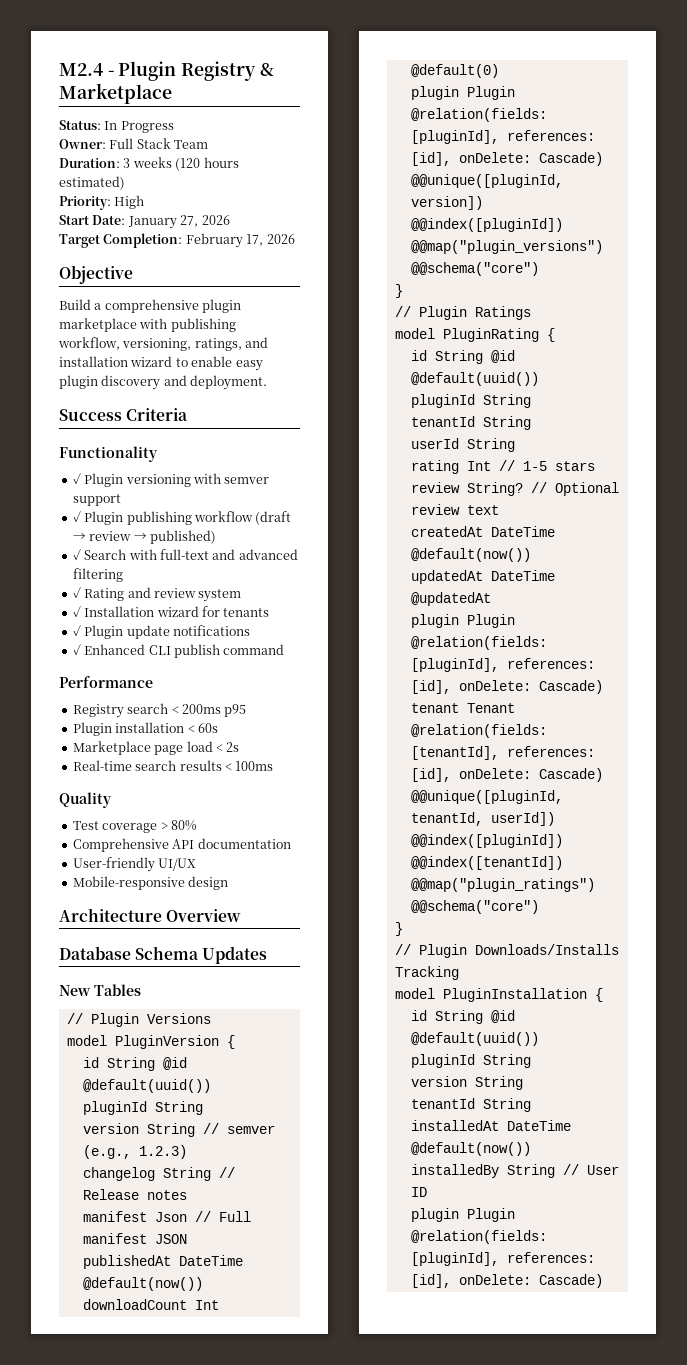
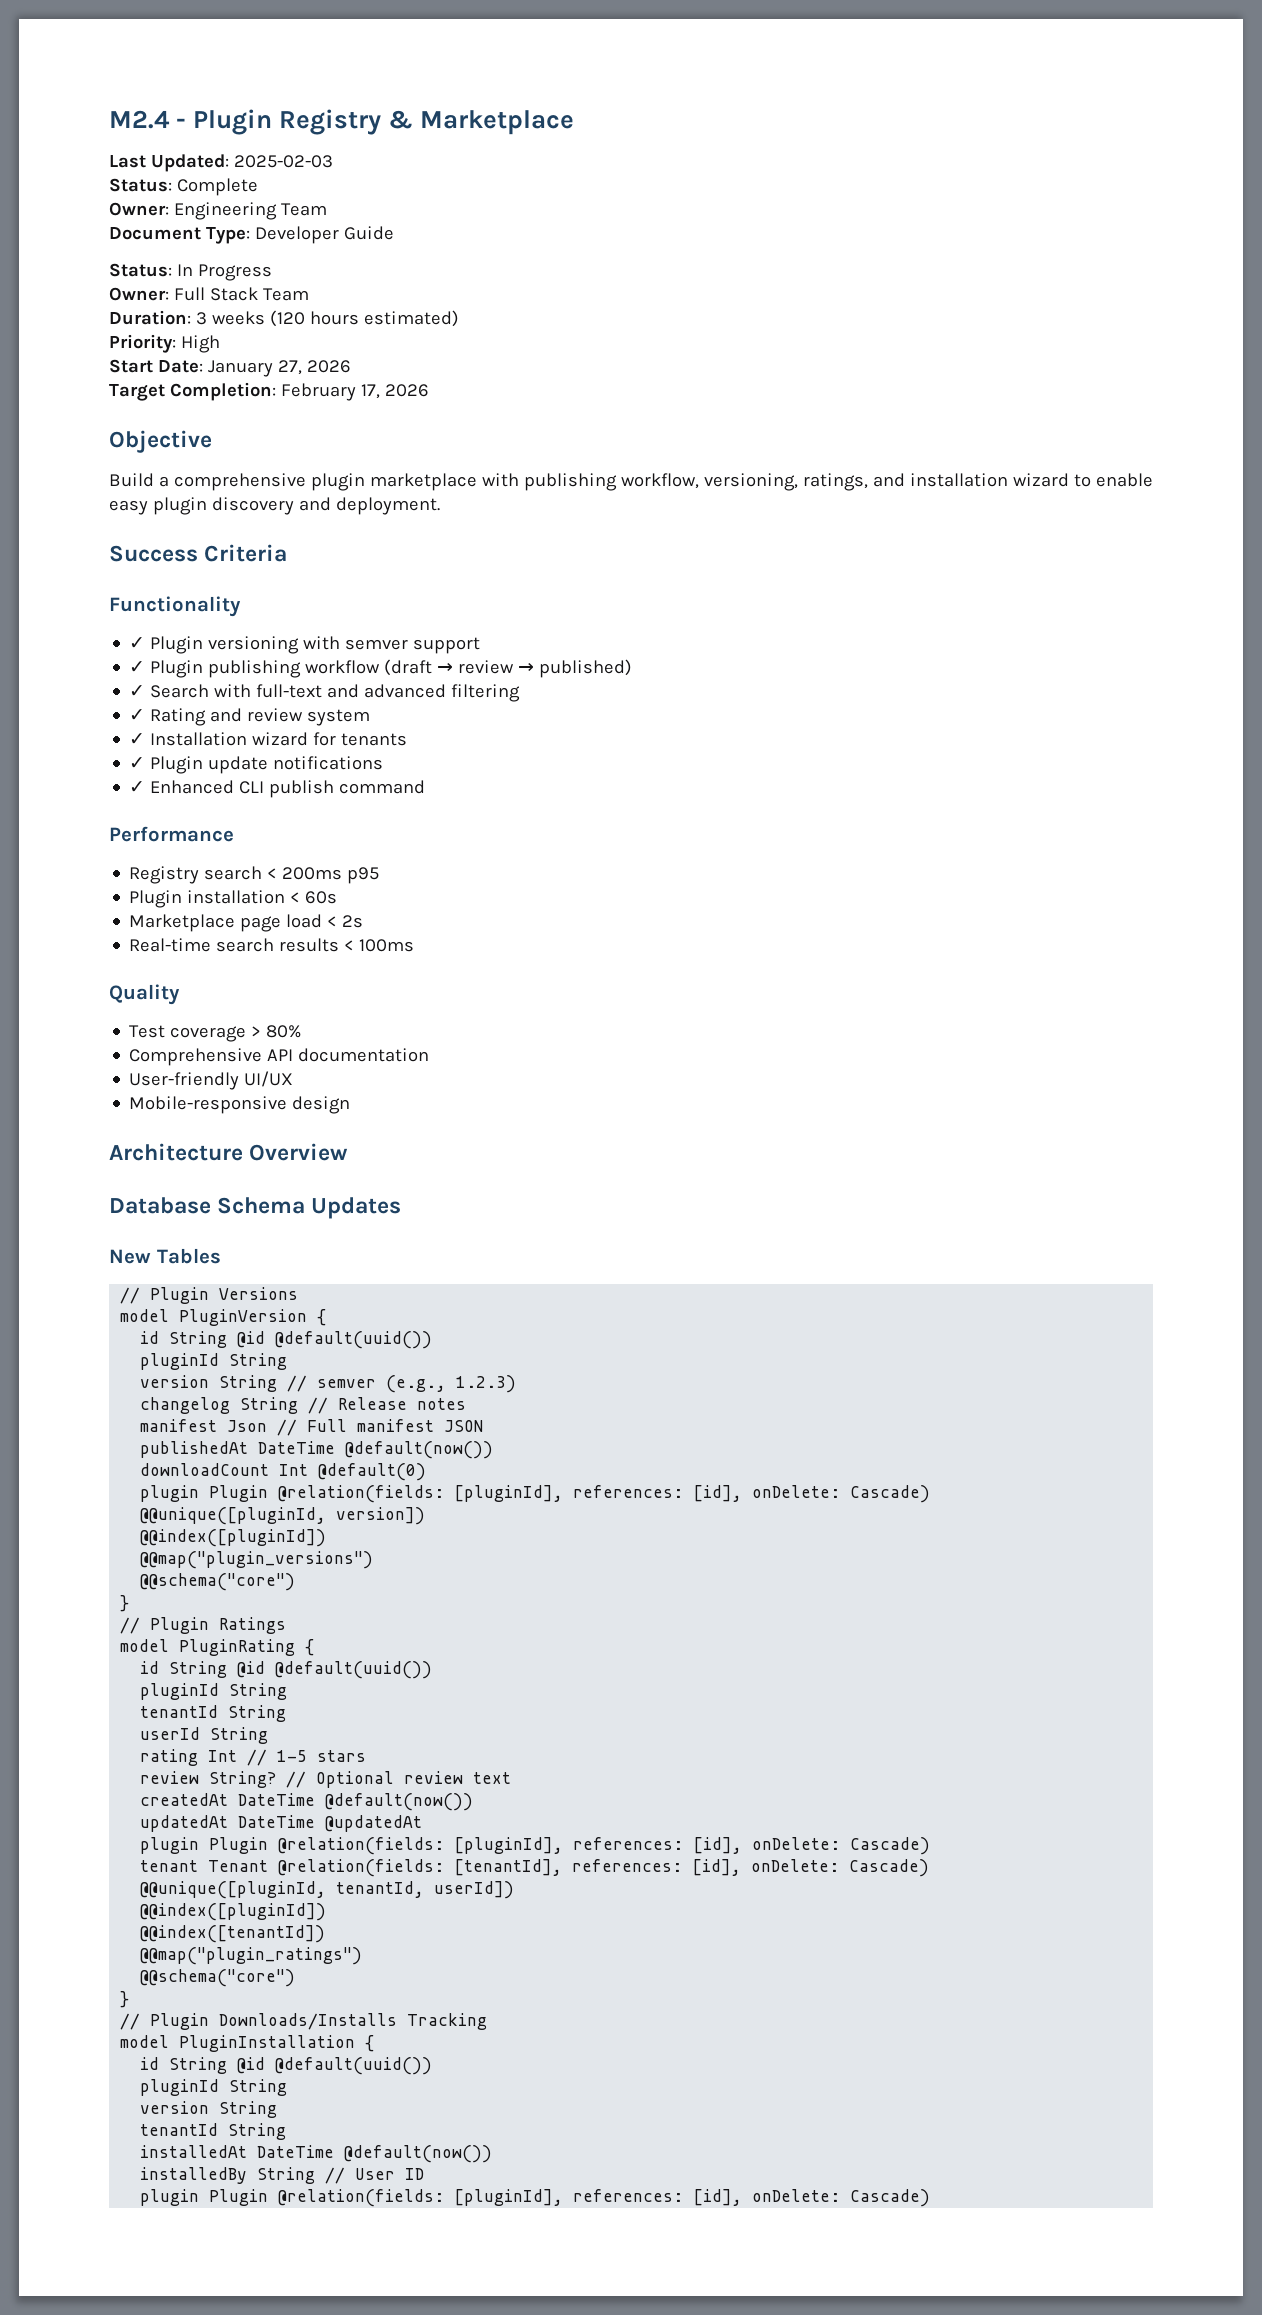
+ Last Updated: 2025-02-03
+ Status: Complete
+ Owner: Engineering Team
+ Document Type: Developer Guide

